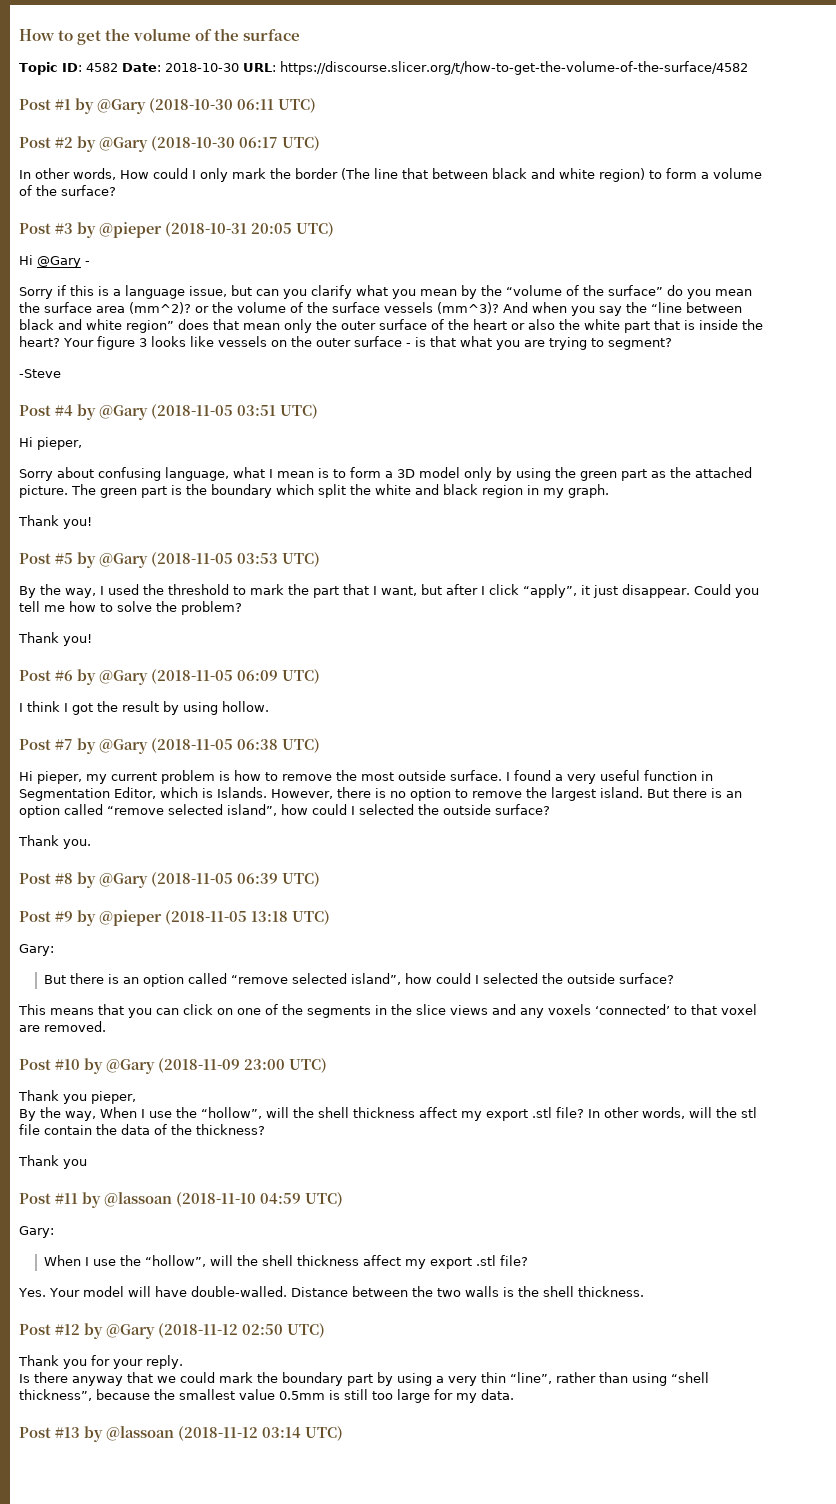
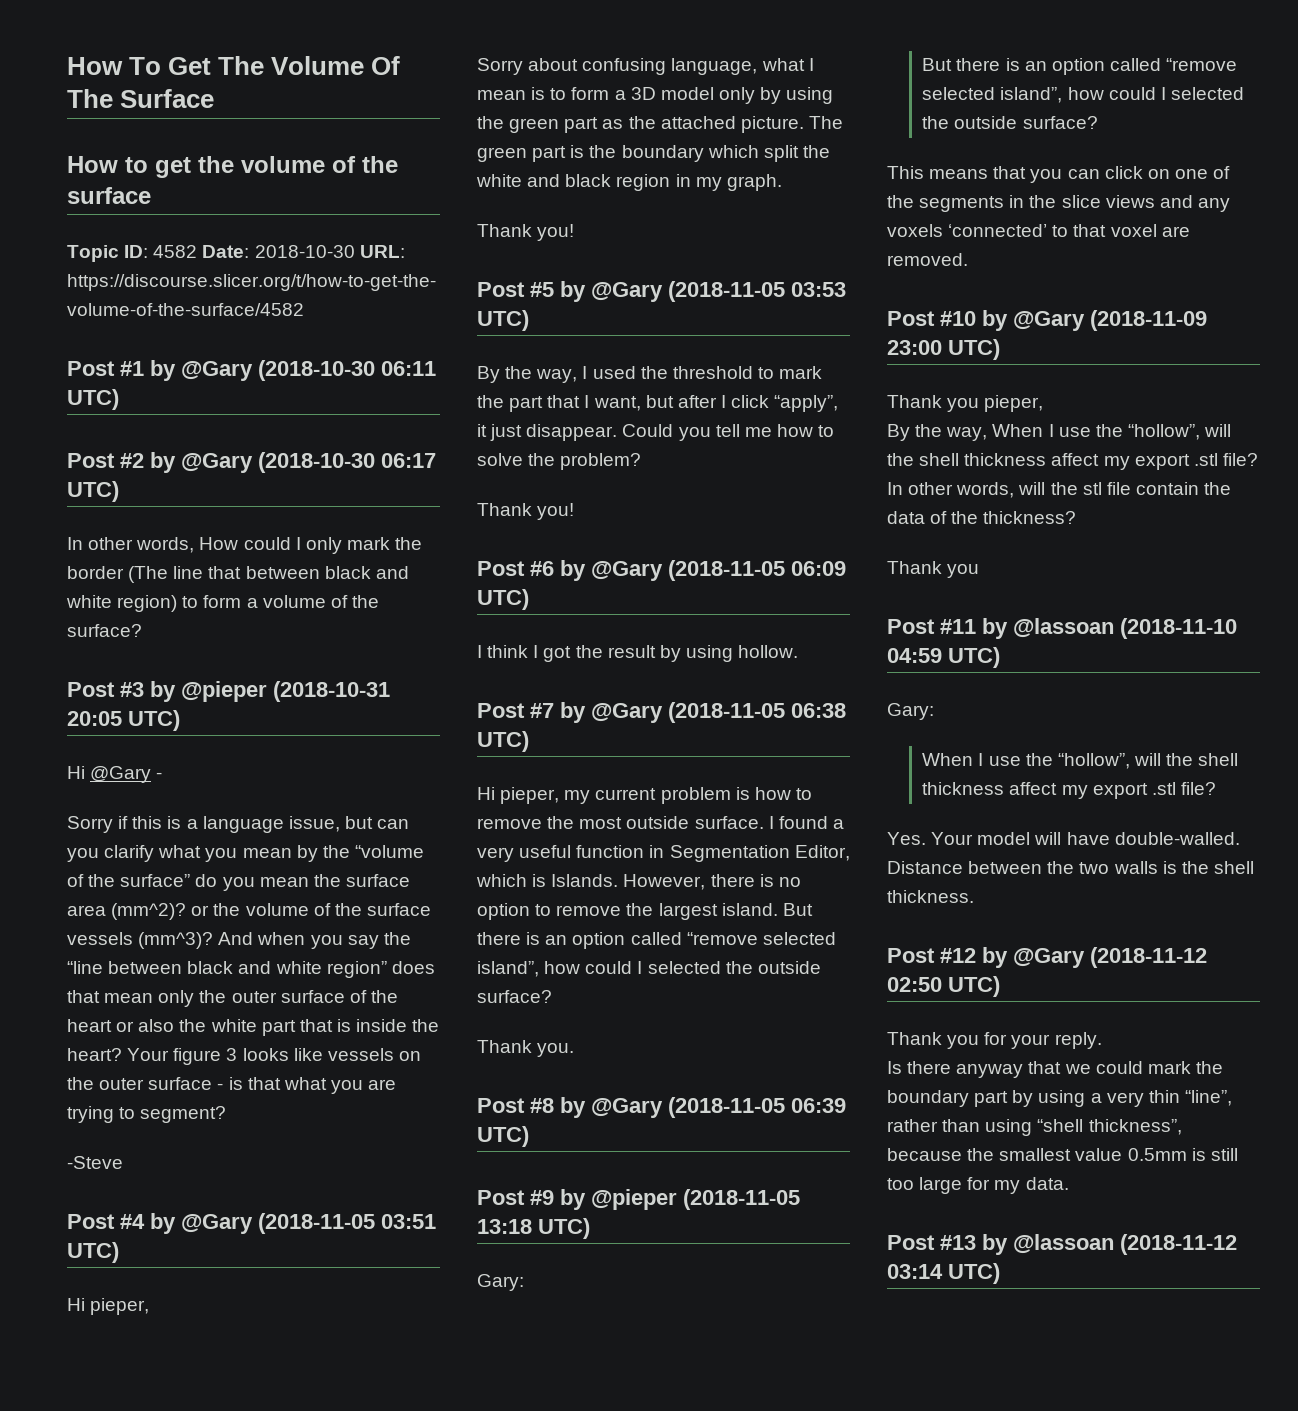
+ How To Get The Volume Of The Surface

